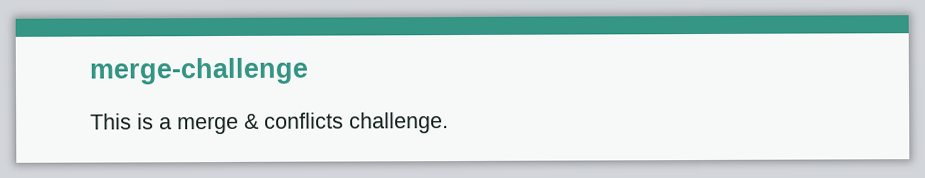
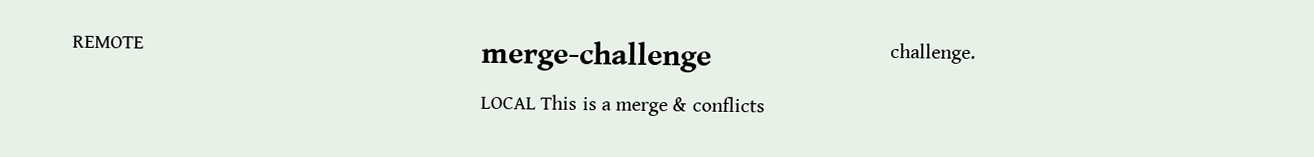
+ REMOTE
- This is a merge & conflicts challenge.
+ LOCAL This is a merge & conflicts challenge.

